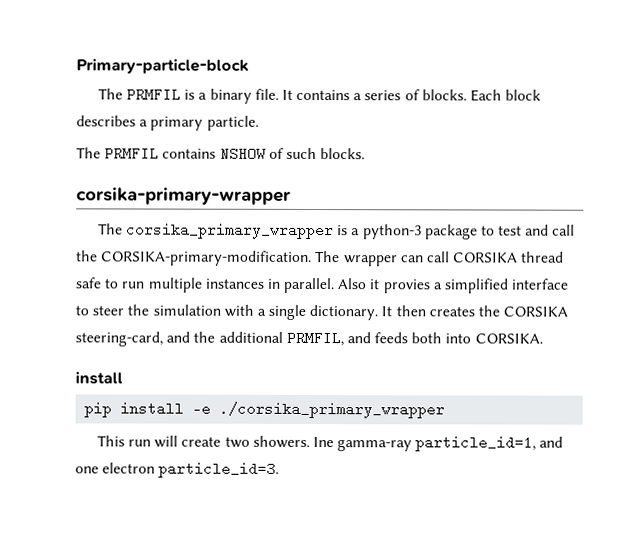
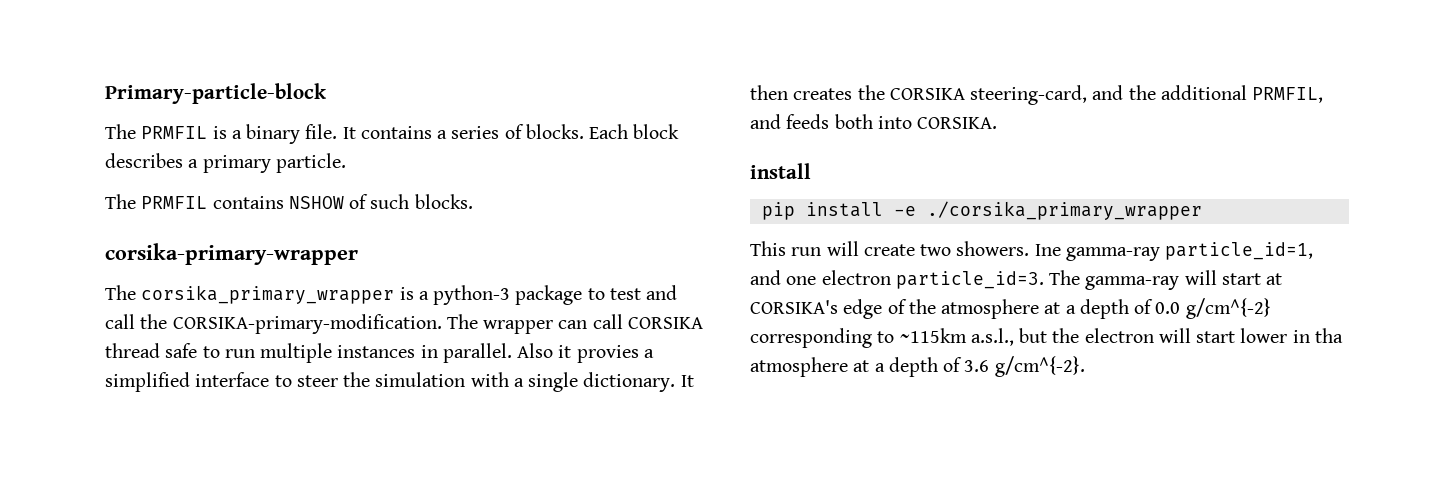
+ The gamma-ray will start at CORSIKA's edge of the atmosphere at a depth of 0.0 g/cm^{-2} corresponding to ~115km a.s.l., but the electron will start lower in tha atmosphere at a depth of 3.6 g/cm^{-2}.

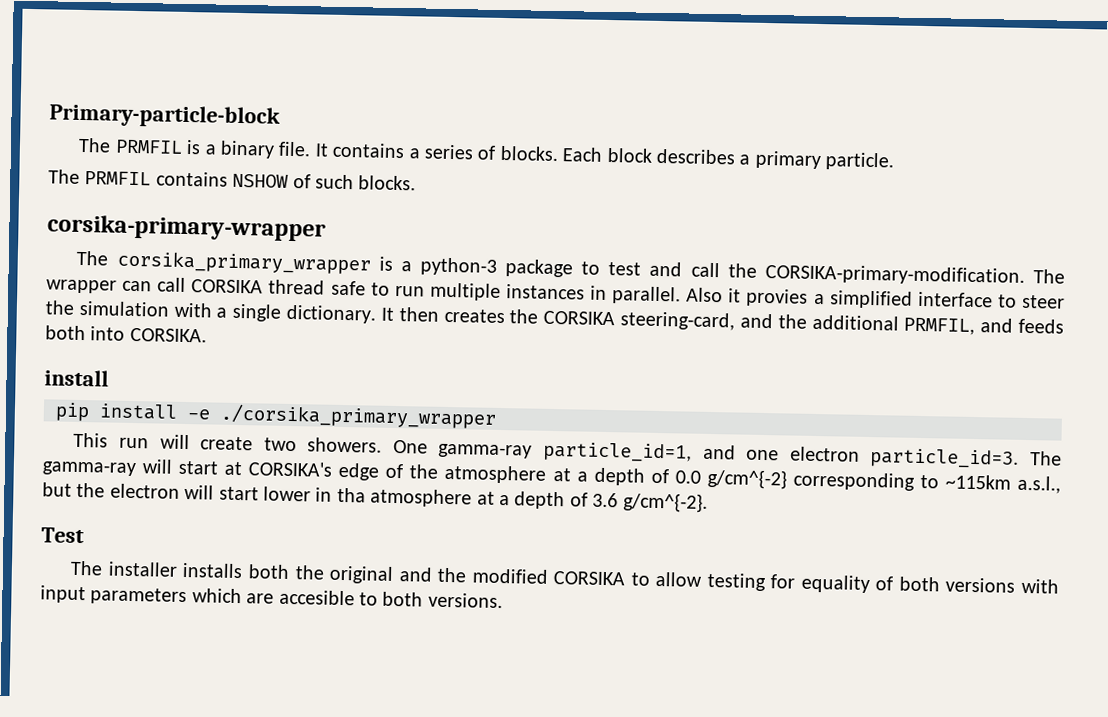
- Ine gamma-ray particle_id=1, and one electron particle_id=3.
+ One gamma-ray particle_id=1, and one electron particle_id=3.
+ Test
+ The installer installs both the original and the modified CORSIKA to allow testing for equality of both versions with input parameters which are accesible to both versions.

